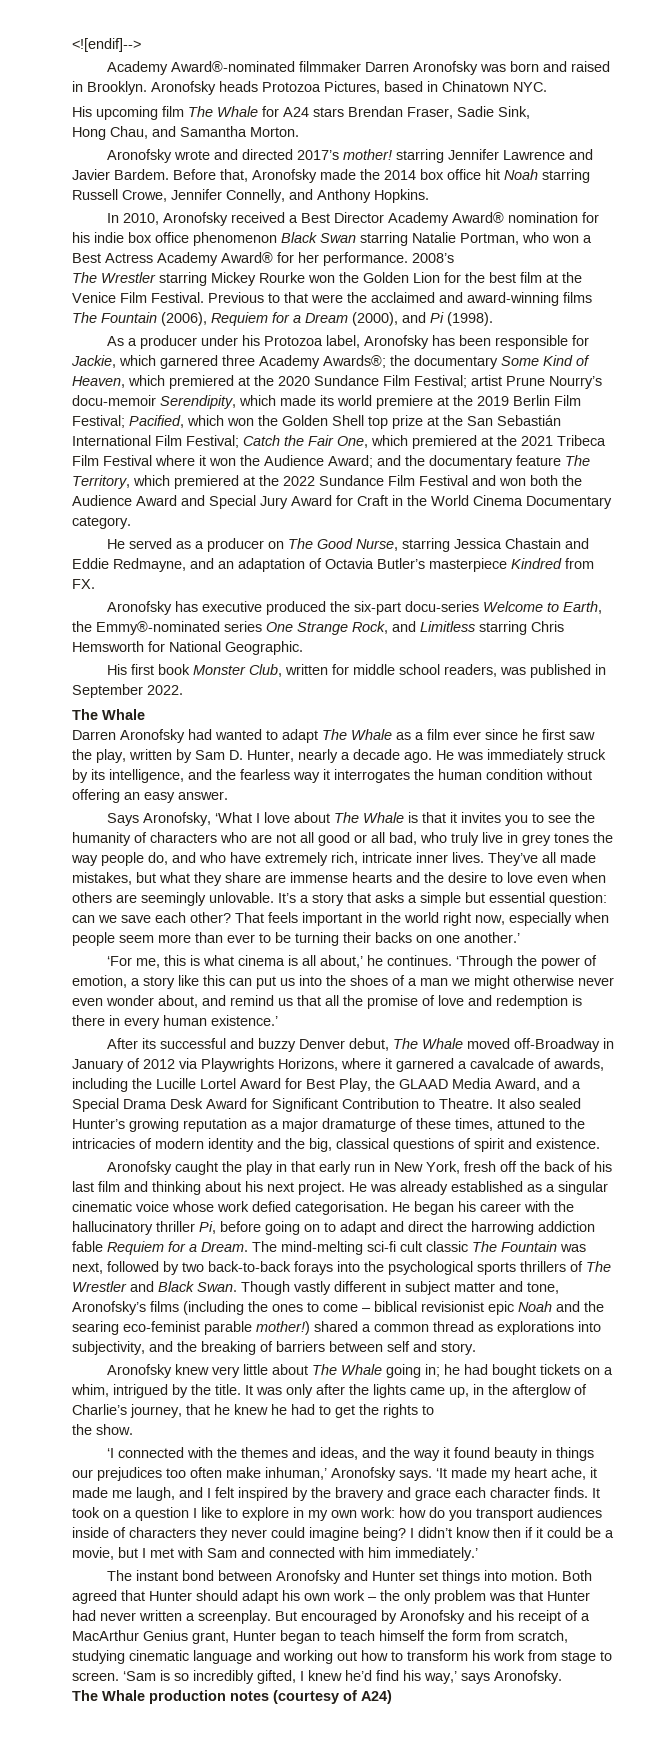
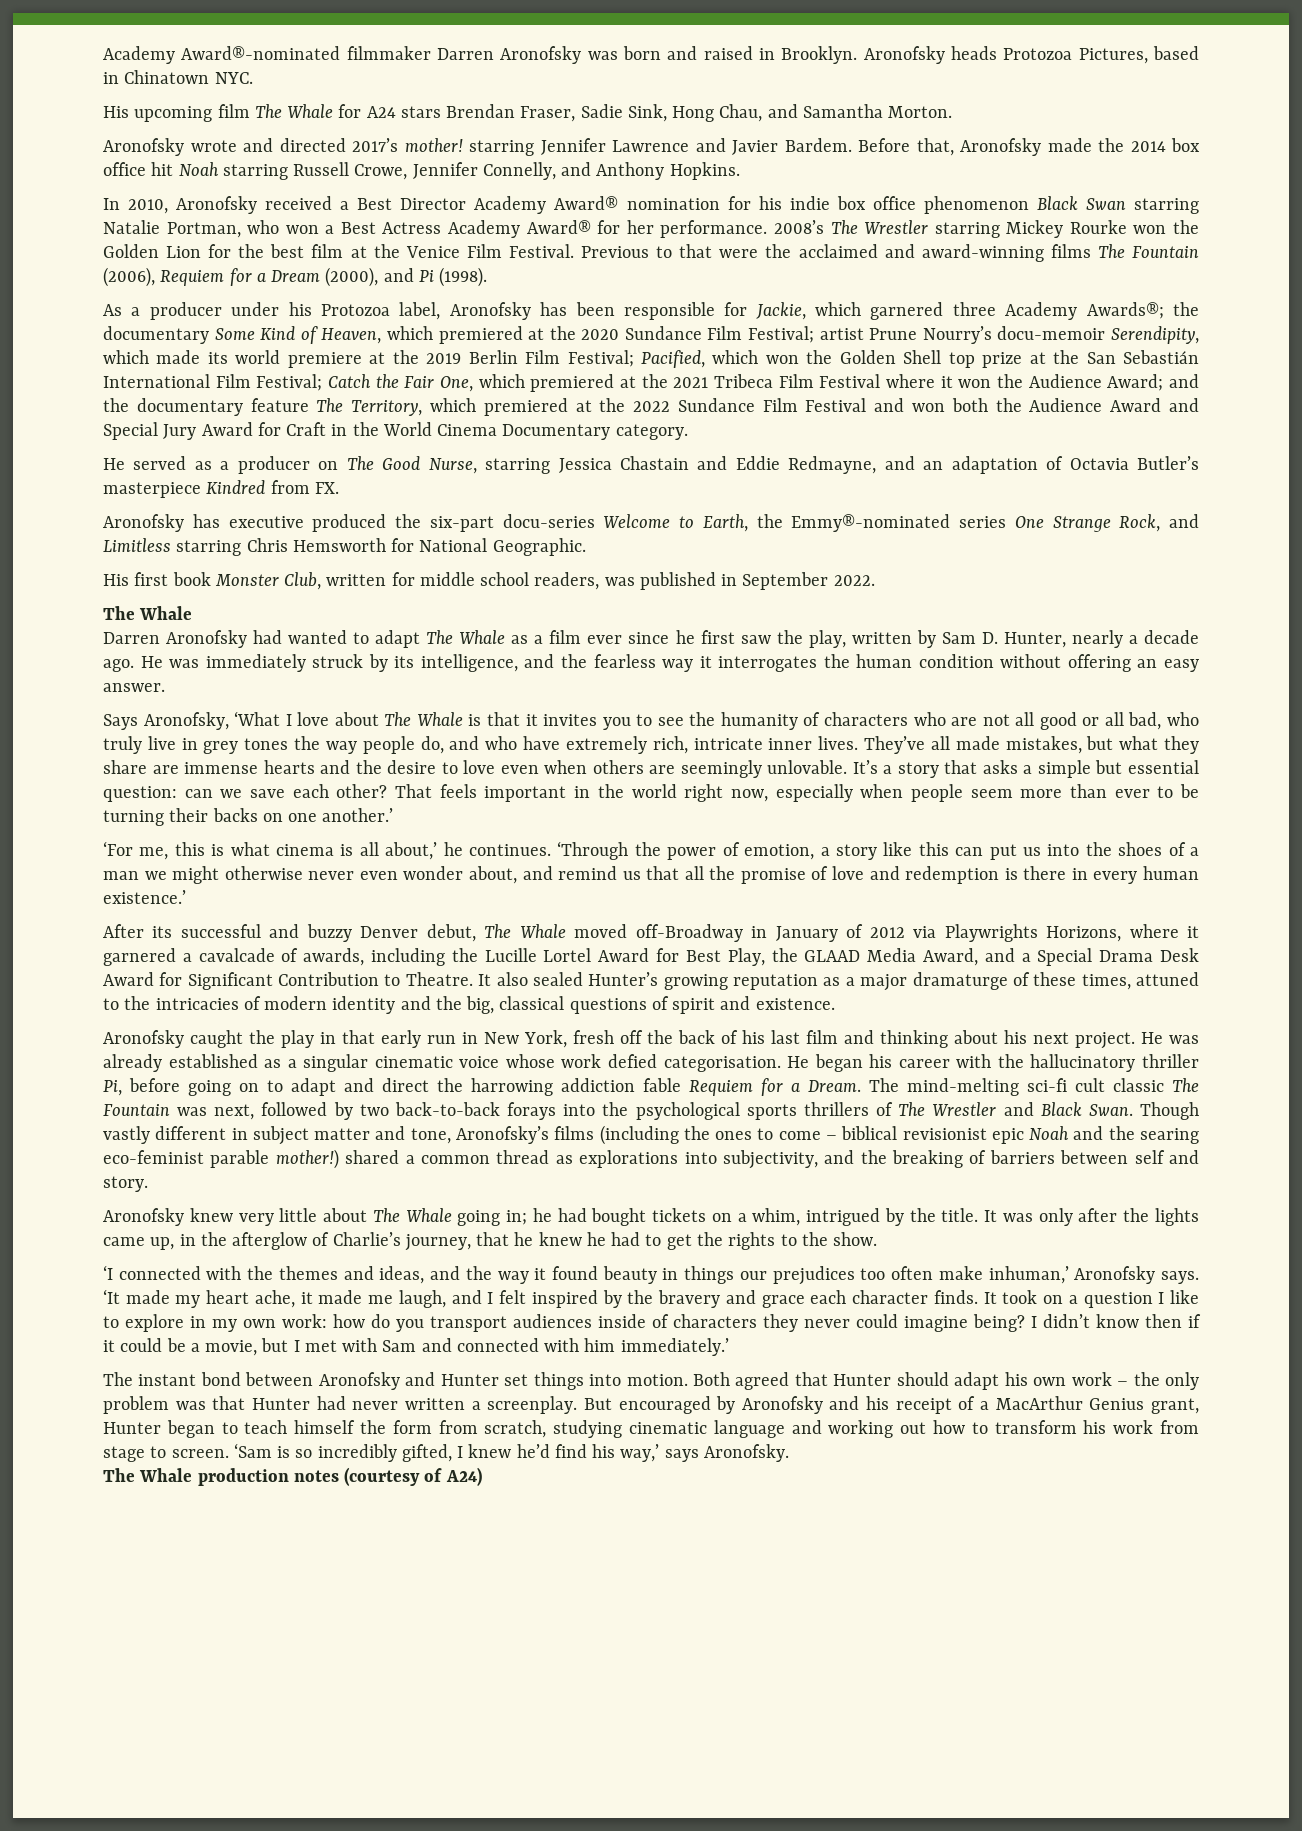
- <![endif]-->
- His upcoming film The Whale for A24 stars Brendan Fraser, Sadie Sink,
- Hong Chau, and Samantha Morton.
+ His upcoming film The Whale for A24 stars Brendan Fraser, Sadie Sink, Hong Chau, and Samantha Morton.
- 2008’s
- The Wrestler starring Mickey Rourke won the Golden Lion for the best film at the Venice Film Festival.
+ 2008’s The Wrestler starring Mickey Rourke won the Golden Lion for the best film at the Venice Film Festival.
- It was only after the lights came up, in the afterglow of Charlie’s journey, that he knew he had to get the rights to
- the show.
+ It was only after the lights came up, in the afterglow of Charlie’s journey, that he knew he had to get the rights to the show.

